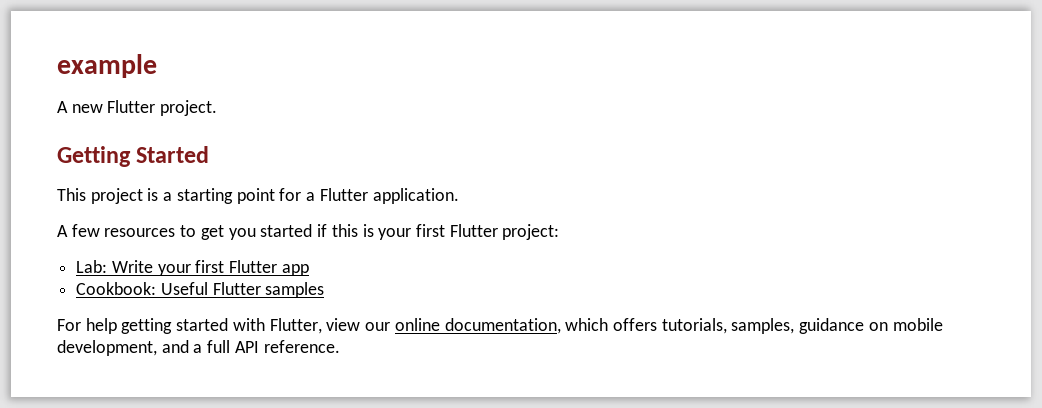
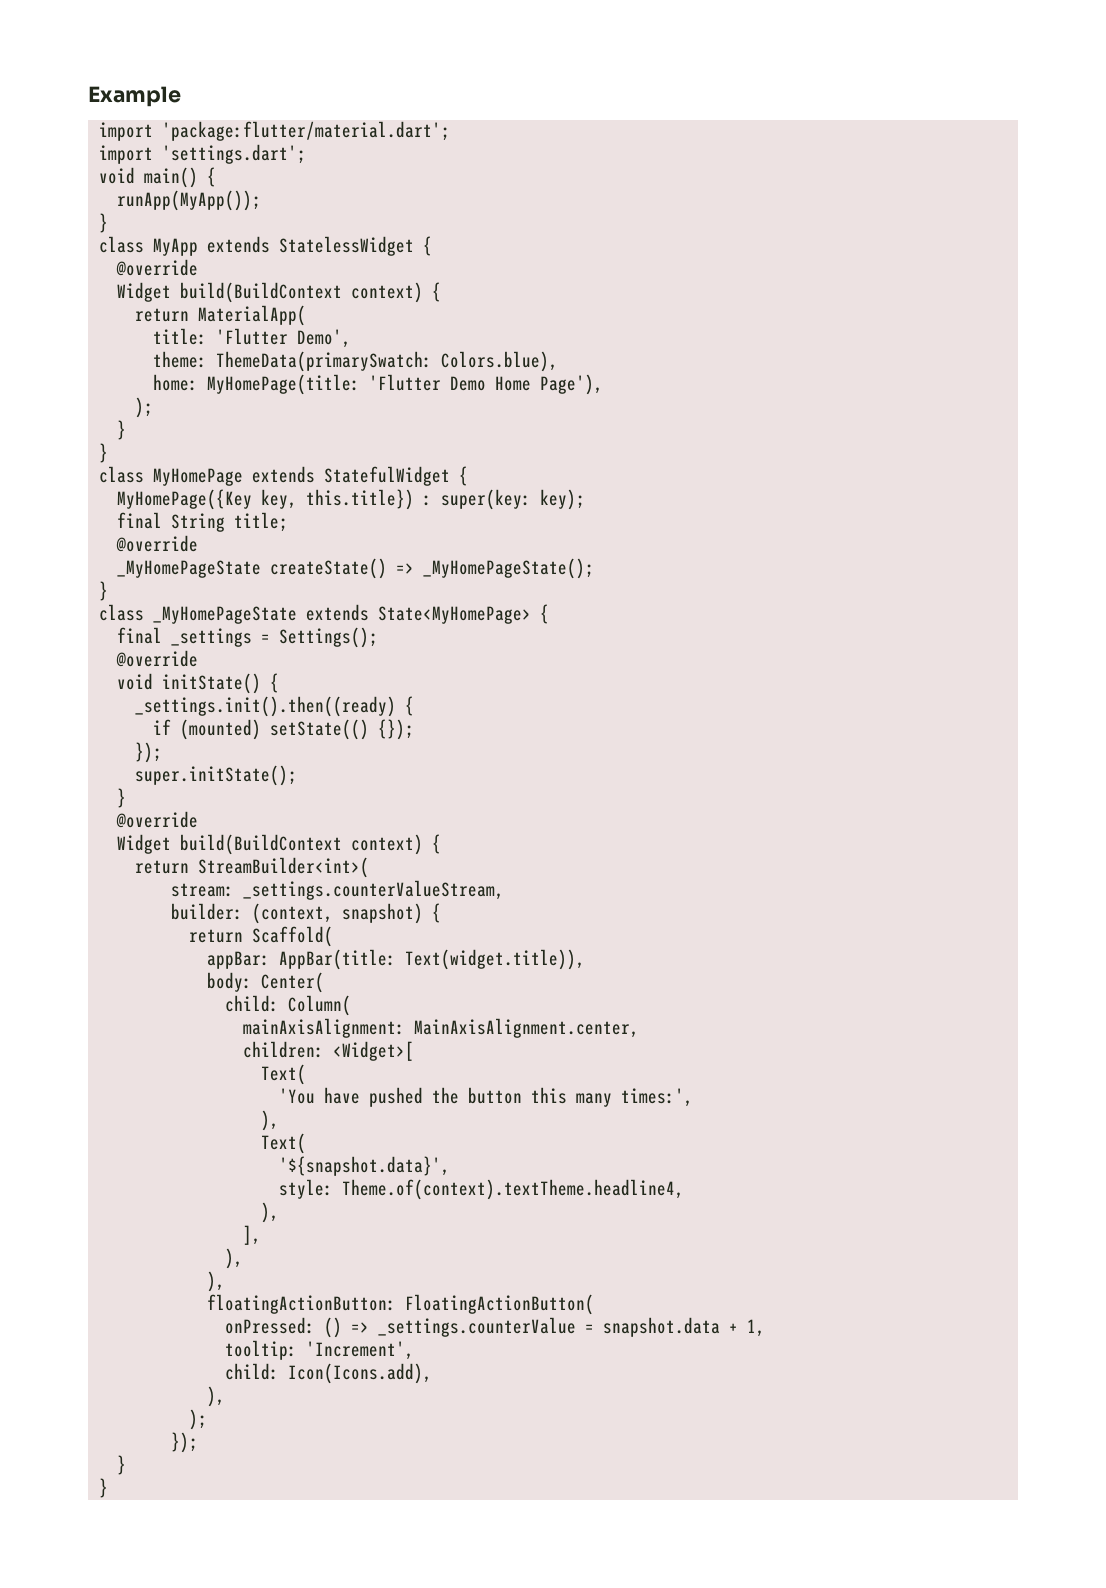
- example
- A new Flutter project.
- Getting Started
- This project is a starting point for a Flutter application.
- A few resources to get you started if this is your first Flutter project:
- Lab: Write your first Flutter app
- Cookbook: Useful Flutter samples
- For help getting started with Flutter, view our online documentation, which offers tutorials, samples, guidance on mobile development, and a full API reference.
+ Example
+ import 'package:flutter/material.dart';
+ import 'settings.dart';
+ void main() {
+ runApp(MyApp());
+ }
+ class MyApp extends StatelessWidget {
+ @override
+ Widget build(BuildContext context) {
+ return MaterialApp(
+ title: 'Flutter Demo',
+ theme: ThemeData(primarySwatch: Colors.blue),
+ home: MyHomePage(title: 'Flutter Demo Home Page'),
+ );
+ }
+ }
+ class MyHomePage extends StatefulWidget {
+ MyHomePage({Key key, this.title}) : super(key: key);
+ final String title;
+ @override
+ _MyHomePageState createState() => _MyHomePageState();
+ }
+ class _MyHomePageState extends State<MyHomePage> {
+ final _settings = Settings();
+ @override
+ void initState() {
+ _settings.init().then((ready) {
+ if (mounted) setState(() {});
+ });
+ super.initState();
+ }
+ @override
+ Widget build(BuildContext context) {
+ return StreamBuilder<int>(
+ stream: _settings.counterValueStream,
+ builder: (context, snapshot) {
+ return Scaffold(
+ appBar: AppBar(title: Text(widget.title)),
+ body: Center(
+ child: Column(
+ mainAxisAlignment: MainAxisAlignment.center,
+ children: <Widget>[
+ Text(
+ 'You have pushed the button this many times:',
+ ),
+ Text(
+ '${snapshot.data}',
+ style: Theme.of(context).textTheme.headline4,
+ ),
+ ],
+ ),
+ ),
+ floatingActionButton: FloatingActionButton(
+ onPressed: () => _settings.counterValue = snapshot.data + 1,
+ tooltip: 'Increment',
+ child: Icon(Icons.add),
+ ),
+ );
+ });
+ }
+ }

